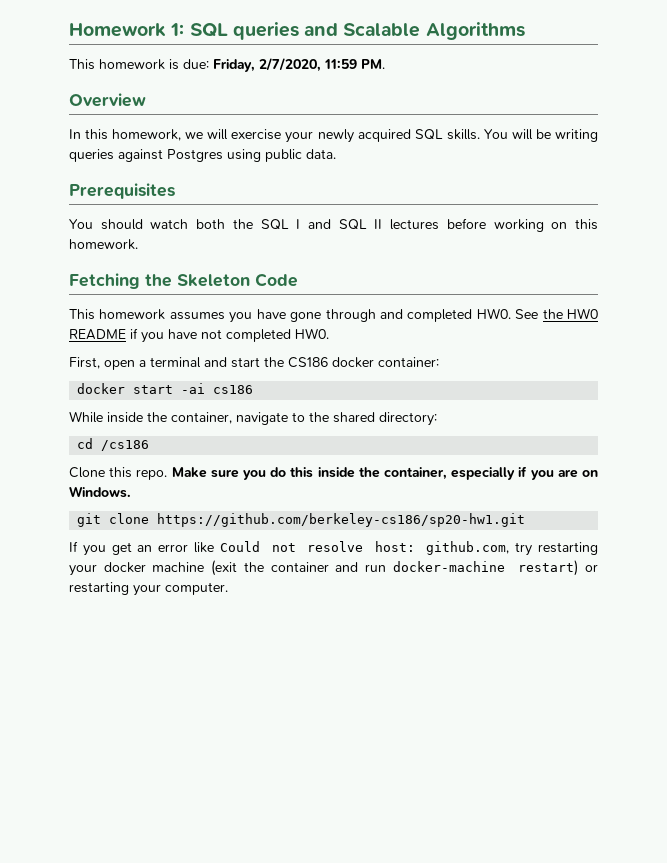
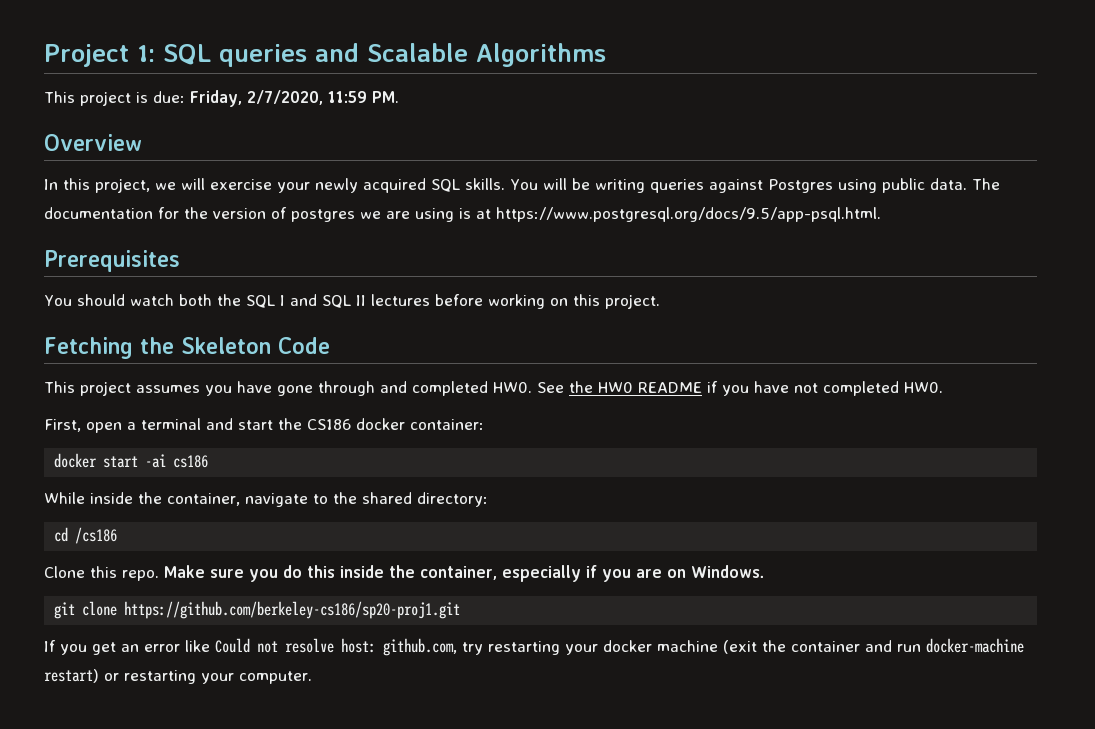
- Homework 1: SQL queries and Scalable Algorithms
+ Project 1: SQL queries and Scalable Algorithms
- This homework is due: Friday, 2/7/2020, 11:59 PM.
+ This project is due: Friday, 2/7/2020, 11:59 PM.
- In this homework, we will exercise your newly acquired SQL skills.
+ In this project, we will exercise your newly acquired SQL skills.
+ The documentation for the version of postgres we are using is at https://www.postgresql.org/docs/9.5/app-psql.html.
- You should watch both the SQL I and SQL II lectures before working on this homework.
+ You should watch both the SQL I and SQL II lectures before working on this project.
- This homework assumes you have gone through and completed HW0. See the HW0 README if you have not completed HW0.
+ This project assumes you have gone through and completed HW0. See the HW0 README if you have not completed HW0.
- git clone https://github.com/berkeley-cs186/sp20-hw1.git
+ git clone https://github.com/berkeley-cs186/sp20-proj1.git

